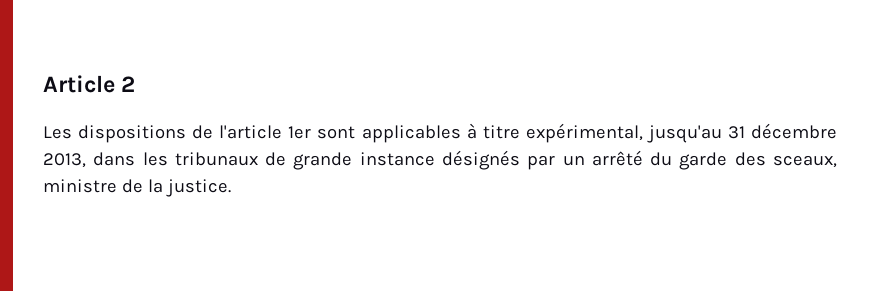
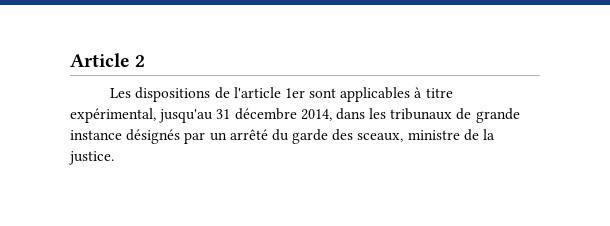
- Les dispositions de l'article 1er sont applicables à titre expérimental, jusqu'au 31 décembre 2013, dans les tribunaux de grande instance désignés par un arrêté du garde des sceaux, ministre de la justice.
+ Les dispositions de l'article 1er sont applicables à titre expérimental, jusqu'au 31 décembre 2014, dans les tribunaux de grande instance désignés par un arrêté du garde des sceaux, ministre de la justice.

